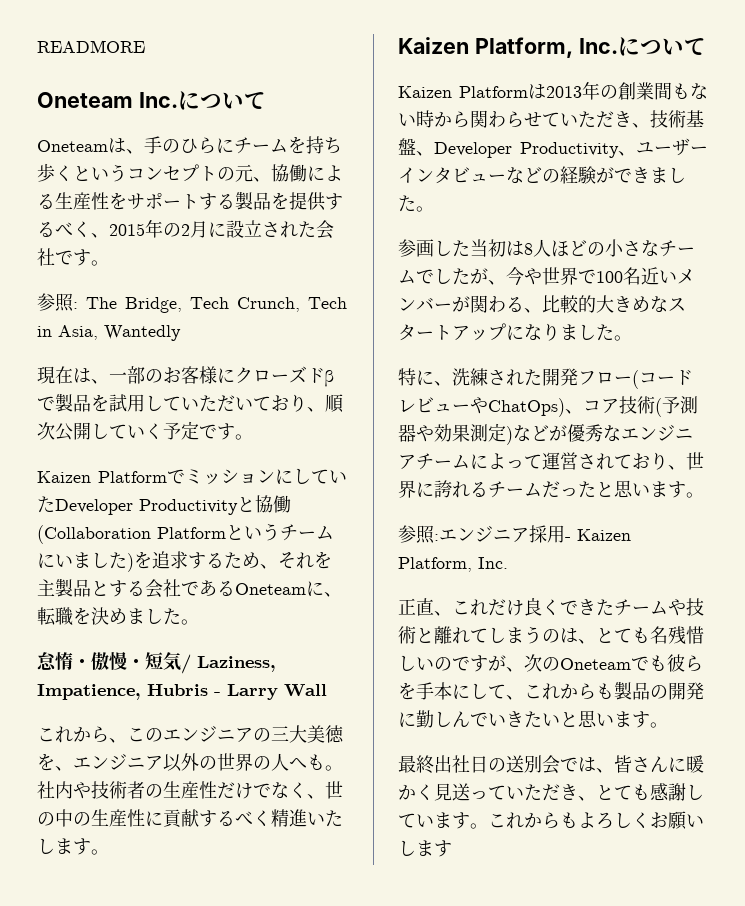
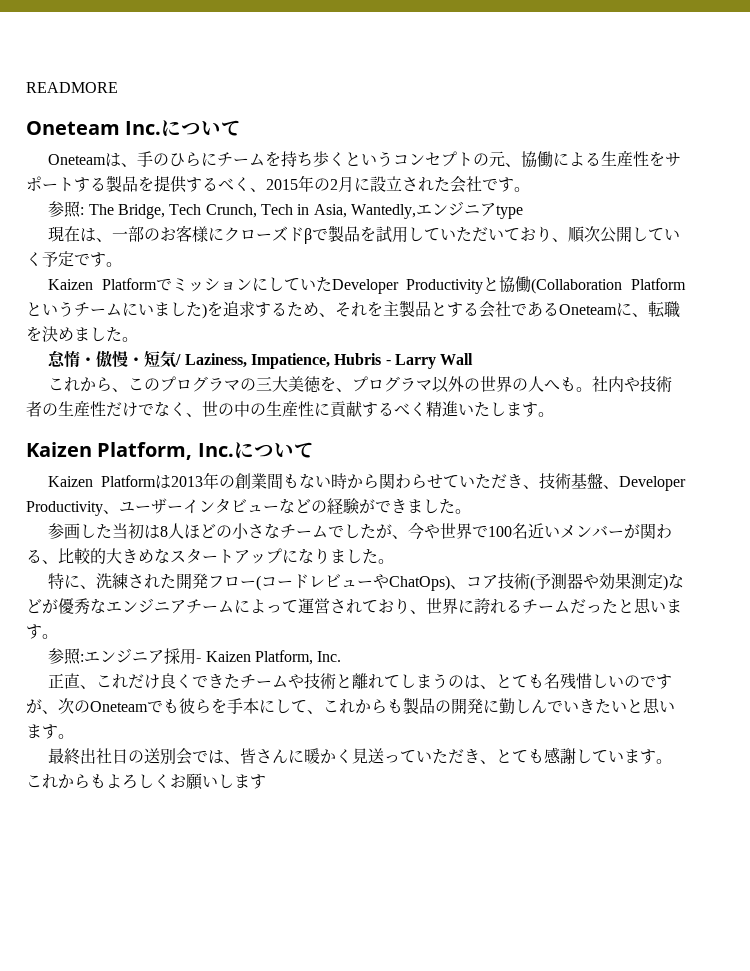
- 参照: The Bridge, Tech Crunch, Tech in Asia, Wantedly
+ 参照: The Bridge, Tech Crunch, Tech in Asia, Wantedly,エンジニアtype
- これから、このエンジニアの三大美徳を、エンジニア以外の世界の人へも。
+ これから、このプログラマの三大美徳を、プログラマ以外の世界の人へも。

